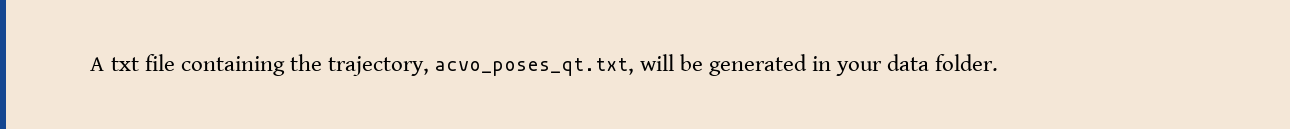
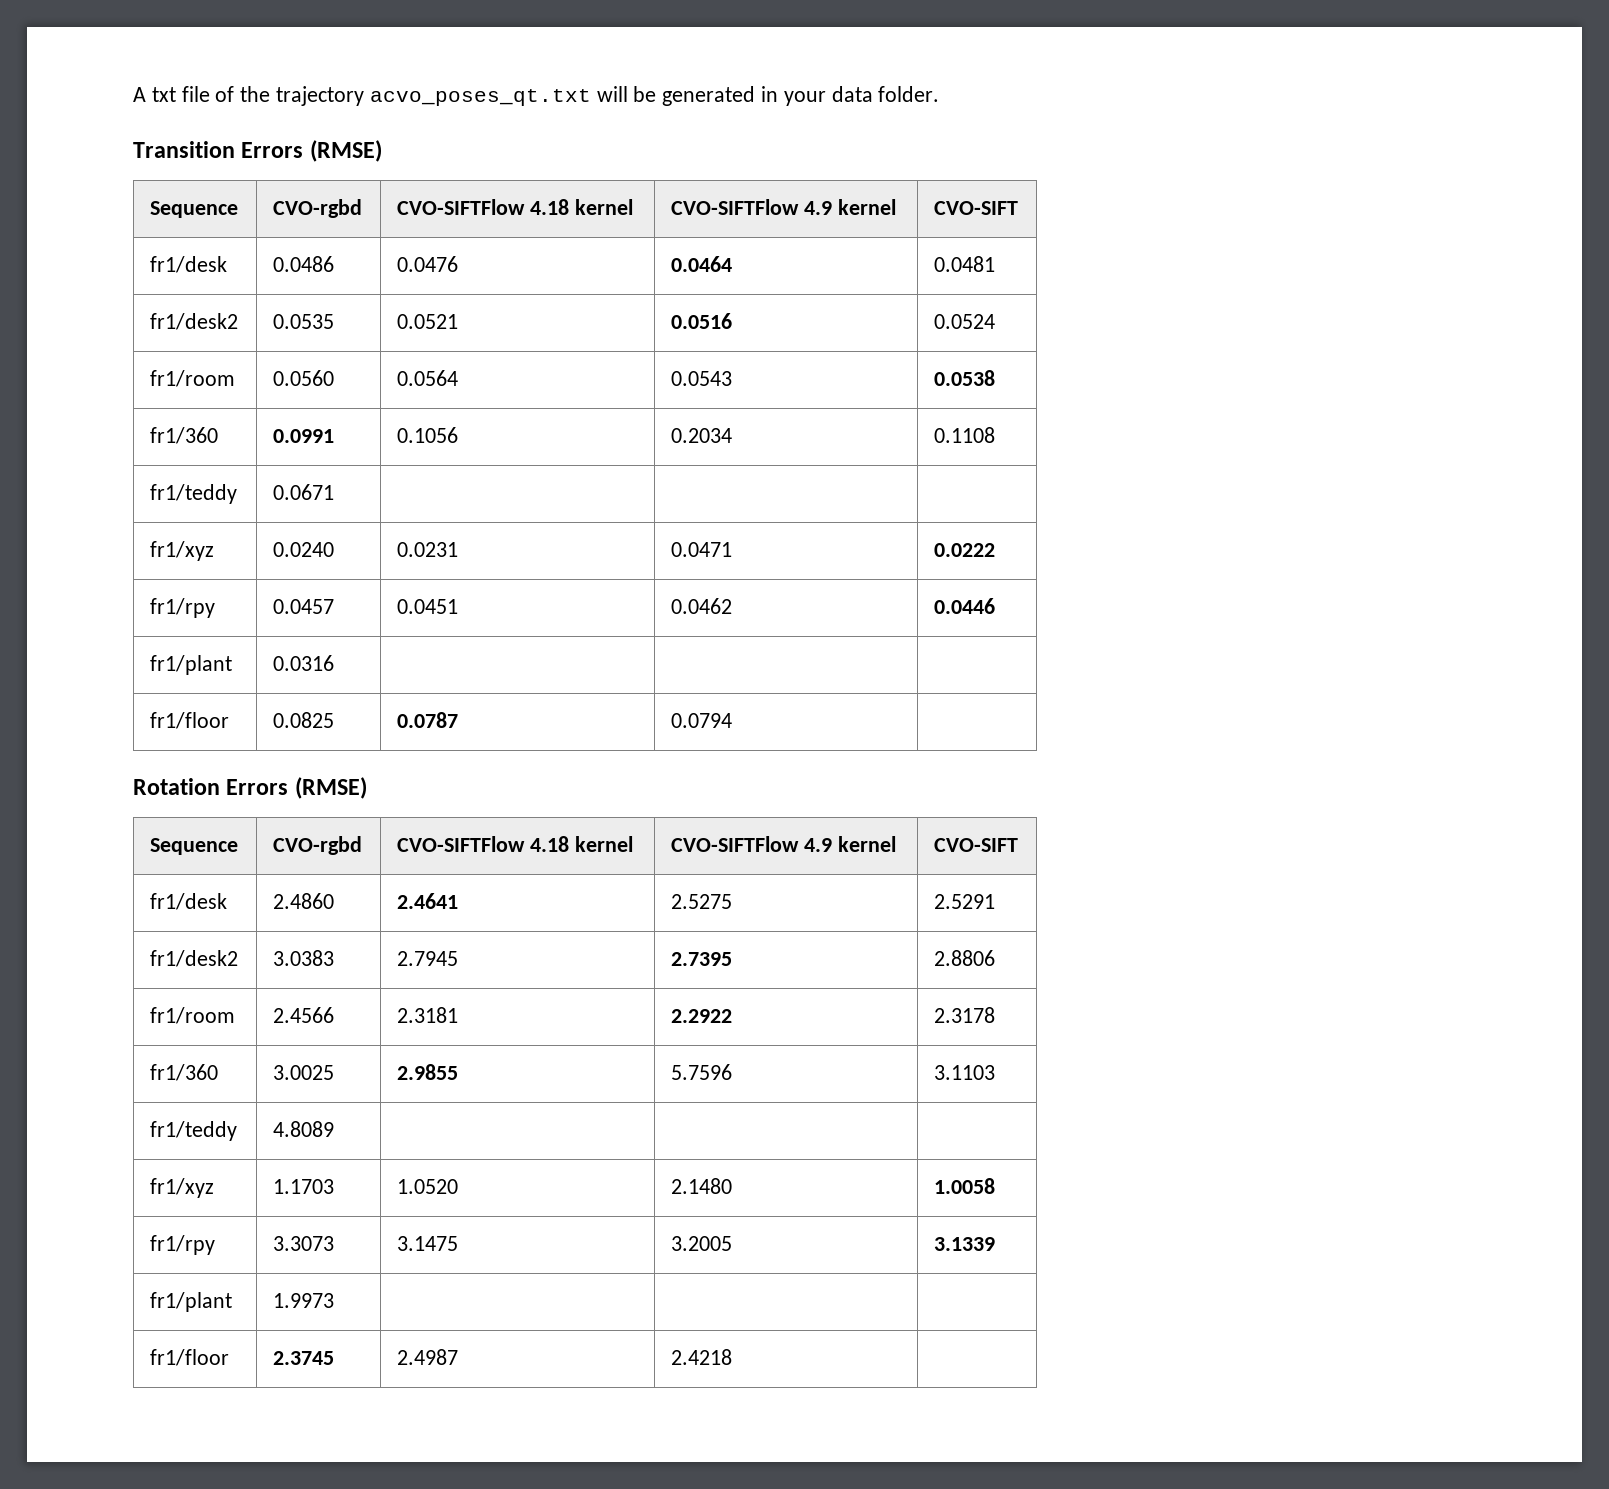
- A txt file containing the trajectory, acvo_poses_qt.txt, will be generated in your data folder.
+ A txt file of the trajectory acvo_poses_qt.txt will be generated in your data folder.
+ Transition Errors (RMSE)
+ Sequence | CVO-rgbd | CVO-SIFTFlow 4.18 kernel | CVO-SIFTFlow 4.9 kernel | CVO-SIFT
+ fr1/desk | 0.0486 | 0.0476 | 0.0464 | 0.0481
+ fr1/desk2 | 0.0535 | 0.0521 | 0.0516 | 0.0524
+ fr1/room | 0.0560 | 0.0564 | 0.0543 | 0.0538
+ fr1/360 | 0.0991 | 0.1056 | 0.2034 | 0.1108
+ fr1/teddy | 0.0671 | | |
+ fr1/xyz | 0.0240 | 0.0231 | 0.0471 | 0.0222
+ fr1/rpy | 0.0457 | 0.0451 | 0.0462 | 0.0446
+ fr1/plant | 0.0316 | | |
+ fr1/floor | 0.0825 | 0.0787 | 0.0794 |
+ Rotation Errors (RMSE)
+ Sequence | CVO-rgbd | CVO-SIFTFlow 4.18 kernel | CVO-SIFTFlow 4.9 kernel | CVO-SIFT
+ fr1/desk | 2.4860 | 2.4641 | 2.5275 | 2.5291
+ fr1/desk2 | 3.0383 | 2.7945 | 2.7395 | 2.8806
+ fr1/room | 2.4566 | 2.3181 | 2.2922 | 2.3178
+ fr1/360 | 3.0025 | 2.9855 | 5.7596 | 3.1103
+ fr1/teddy | 4.8089 | | |
+ fr1/xyz | 1.1703 | 1.0520 | 2.1480 | 1.0058
+ fr1/rpy | 3.3073 | 3.1475 | 3.2005 | 3.1339
+ fr1/plant | 1.9973 | | |
+ fr1/floor | 2.3745 | 2.4987 | 2.4218 |

